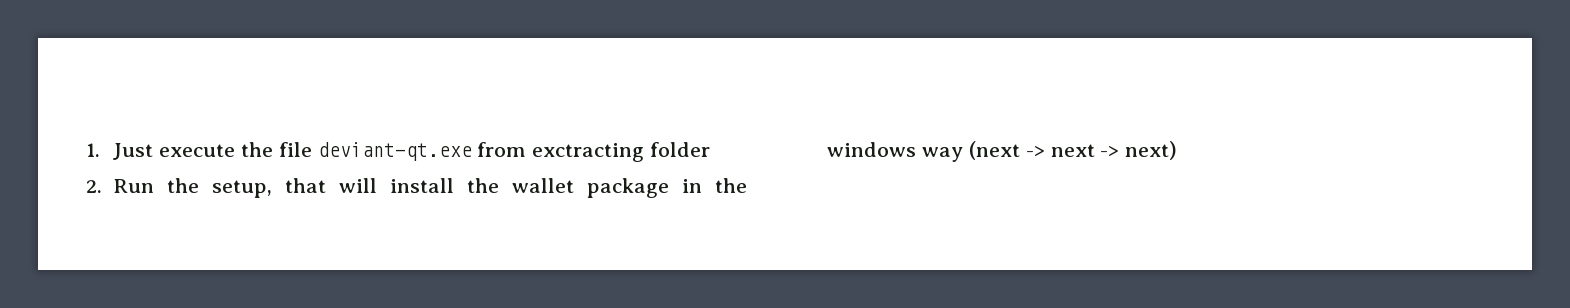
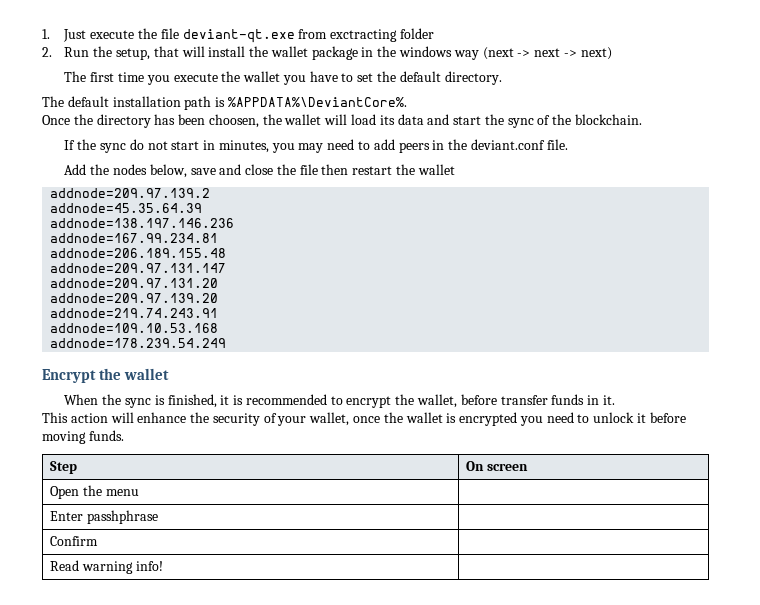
+ The first time you execute the wallet you have to set the default directory.
+ The default installation path is %APPDATA%\DeviantCore%.
+ Once the directory has been choosen, the wallet will load its data and start the sync of the blockchain.
+ If the sync do not start in minutes, you may need to add peers in the deviant.conf file.
+ Add the nodes below, save and close the file then restart the wallet
+ addnode=209.97.139.2
+ addnode=45.35.64.39
+ addnode=138.197.146.236
+ addnode=167.99.234.81
+ addnode=206.189.155.48
+ addnode=209.97.131.147
+ addnode=209.97.131.20
+ addnode=209.97.139.20
+ addnode=219.74.243.91
+ addnode=109.10.53.168
+ addnode=178.239.54.249
+ Encrypt the wallet
+ When the sync is finished, it is recommended to encrypt the wallet, before transfer funds in it.
+ This action will enhance the security of your wallet, once the wallet is encrypted you need to unlock it before moving funds.
+ Step | On screen
+ Open the menu |
+ Enter passhphrase |
+ Confirm |
+ Read warning info! |

